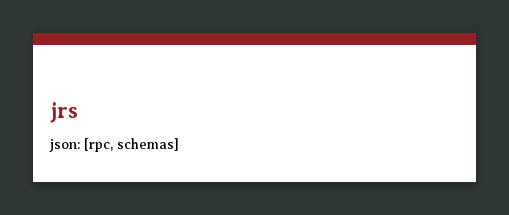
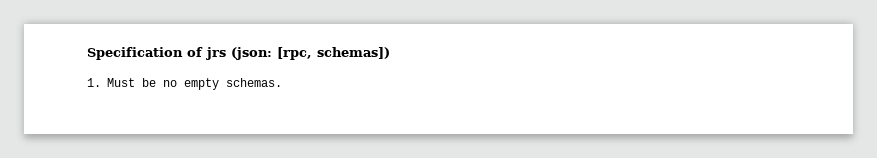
- jrs
- json: [rpc, schemas]
+ Specification of jrs (json: [rpc, schemas])
+ 1. Must be no empty schemas.

